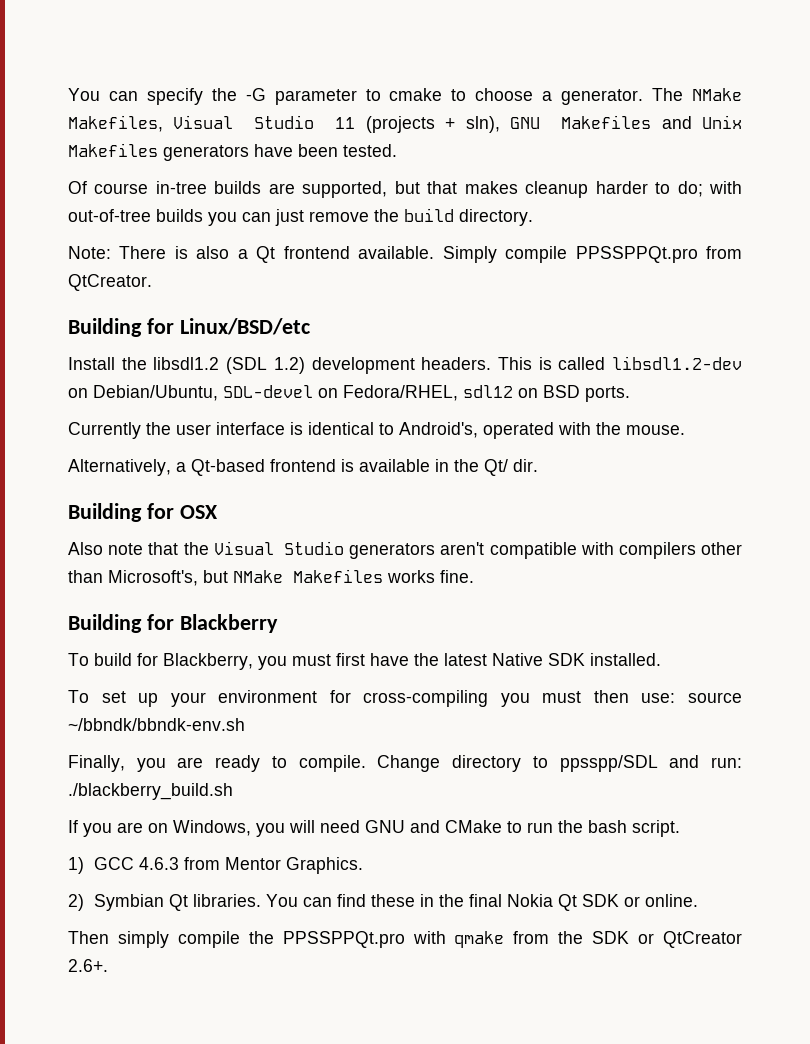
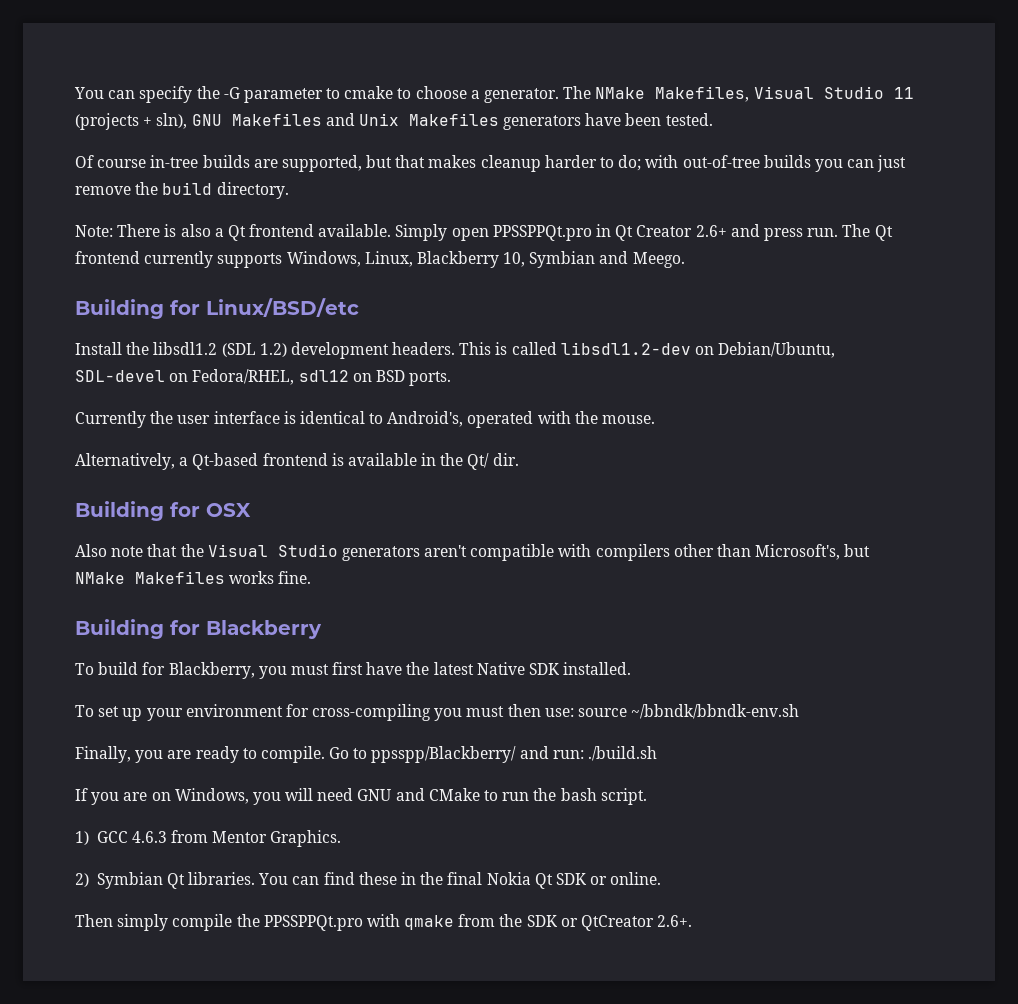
- Simply compile PPSSPPQt.pro from QtCreator.
+ Simply open PPSSPPQt.pro in Qt Creator 2.6+ and press run. The Qt frontend currently supports Windows, Linux, Blackberry 10, Symbian and Meego.
- Change directory to ppsspp/SDL and run: ./blackberry_build.sh
+ Go to ppsspp/Blackberry/ and run: ./build.sh

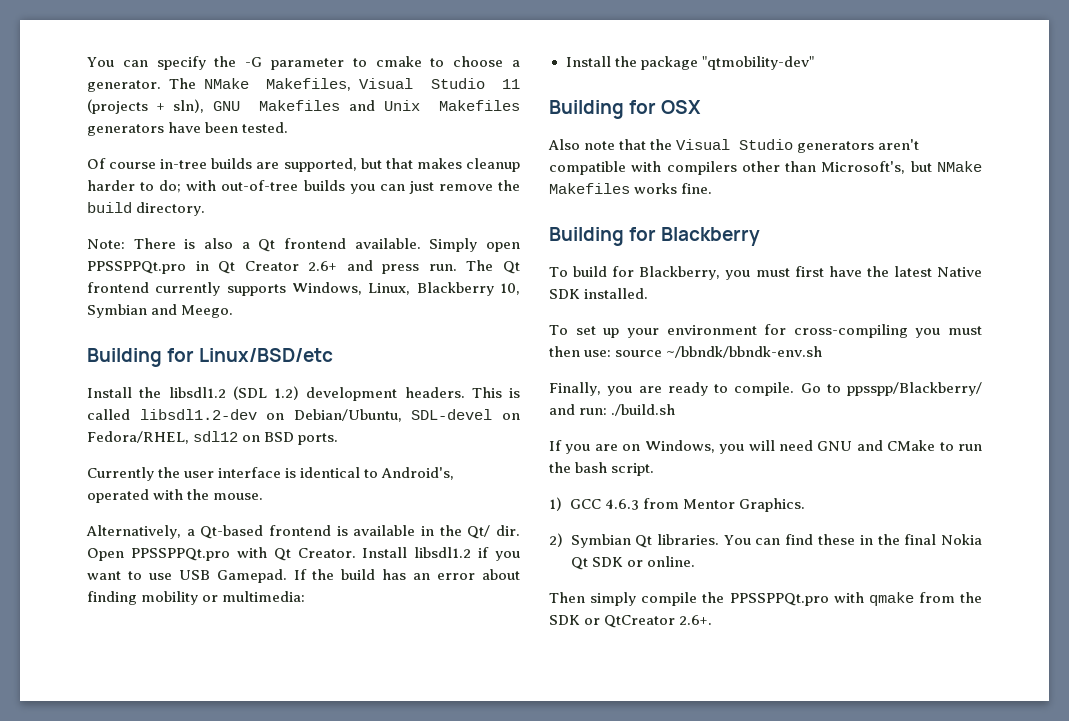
+ Open PPSSPPQt.pro with Qt Creator. Install libsdl1.2 if you want to use USB Gamepad. If the build has an error about finding mobility or multimedia:
+ Install the package "qtmobility-dev"

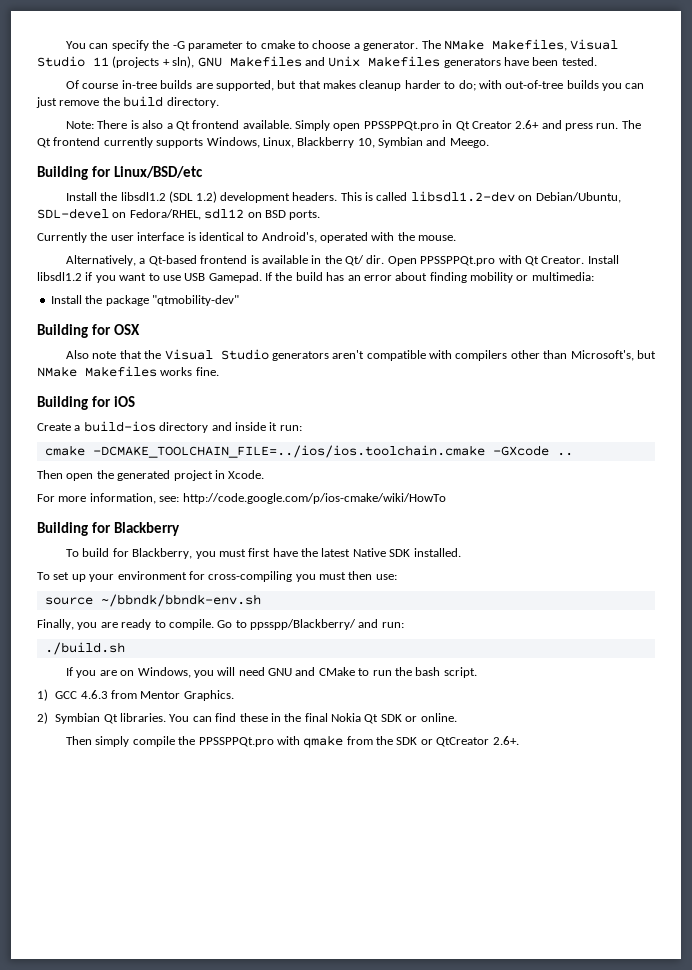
+ Building for iOS
+ Create a build-ios directory and inside it run:
+ cmake -DCMAKE_TOOLCHAIN_FILE=../ios/ios.toolchain.cmake -GXcode ..
+ Then open the generated project in Xcode.
+ For more information, see: http://code.google.com/p/ios-cmake/wiki/HowTo
- To set up your environment for cross-compiling you must then use: source ~/bbndk/bbndk-env.sh
+ To set up your environment for cross-compiling you must then use:
+ source ~/bbndk/bbndk-env.sh
- Go to ppsspp/Blackberry/ and run: ./build.sh
+ Go to ppsspp/Blackberry/ and run:
+ ./build.sh

